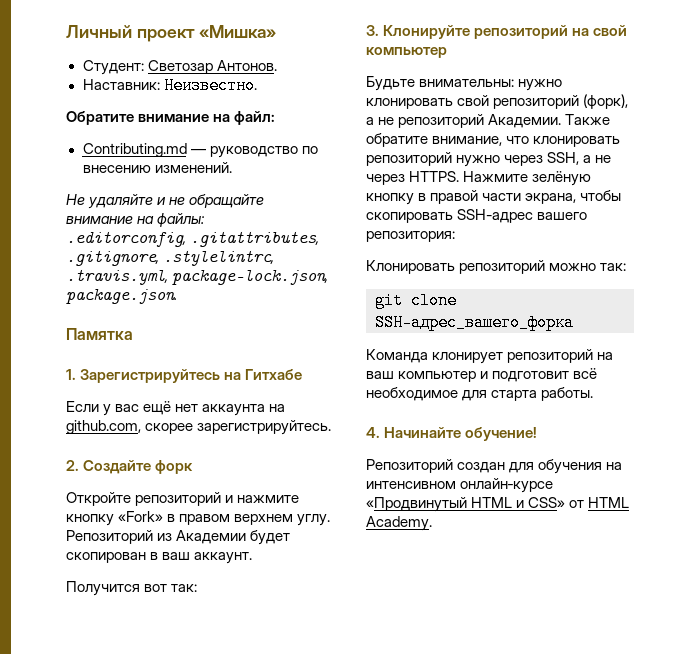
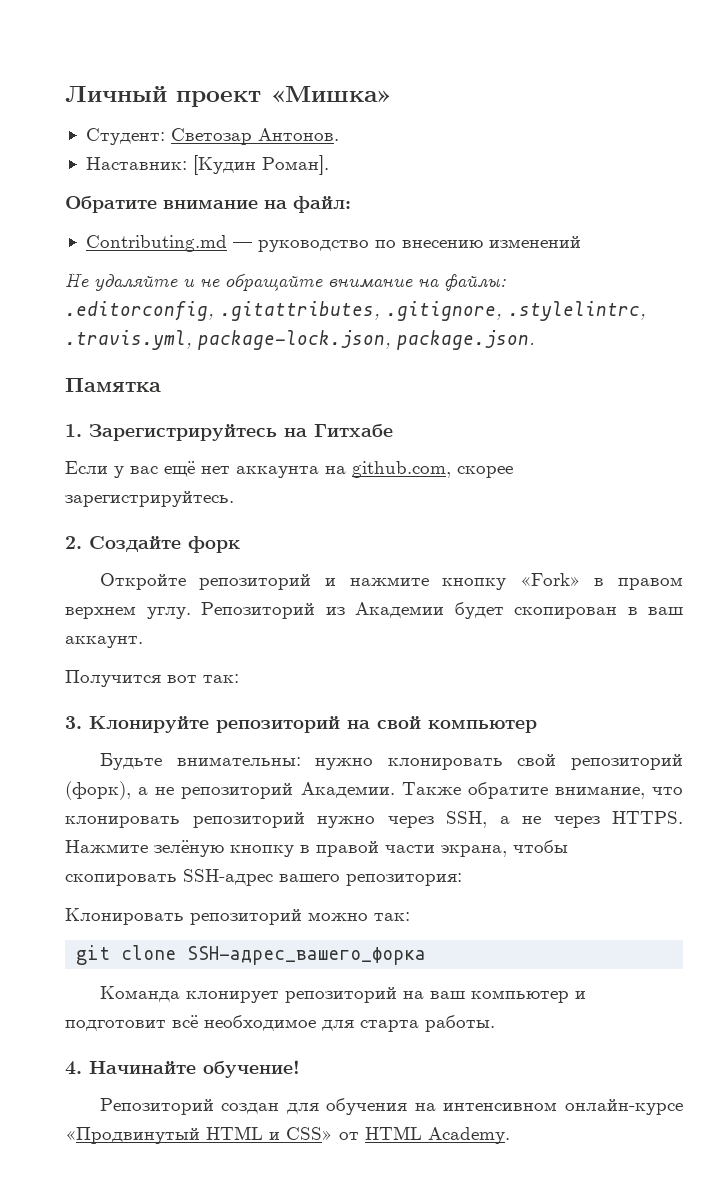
- Наставник: Неизвестно.
+ Наставник: [Кудин Роман].
- Contributing.md — руководство по внесению изменений.
+ Contributing.md — руководство по внесению изменений

